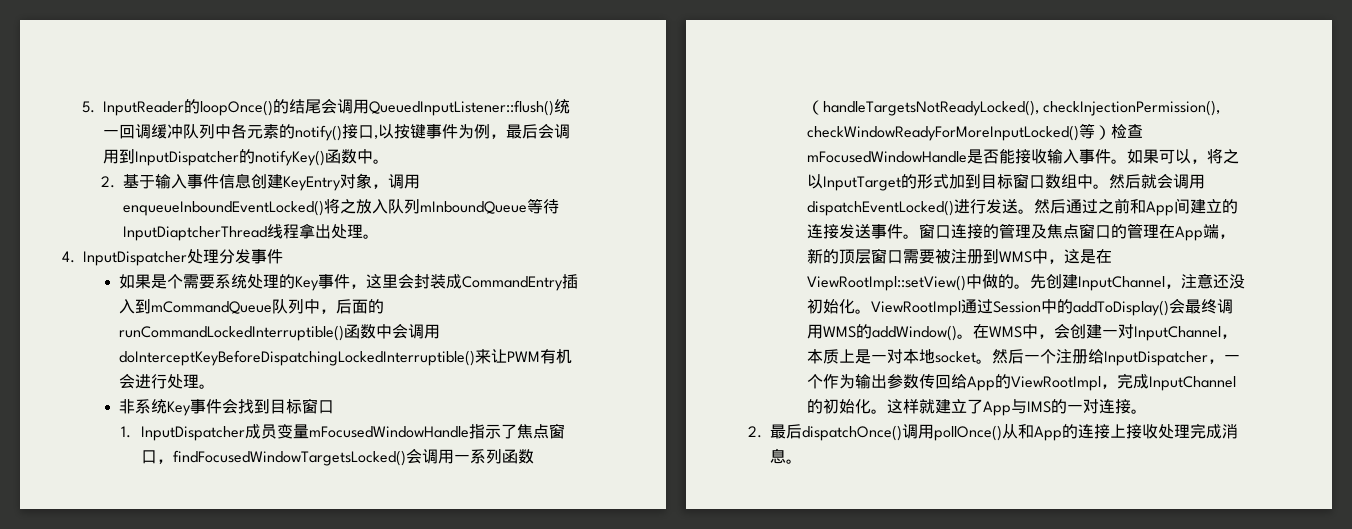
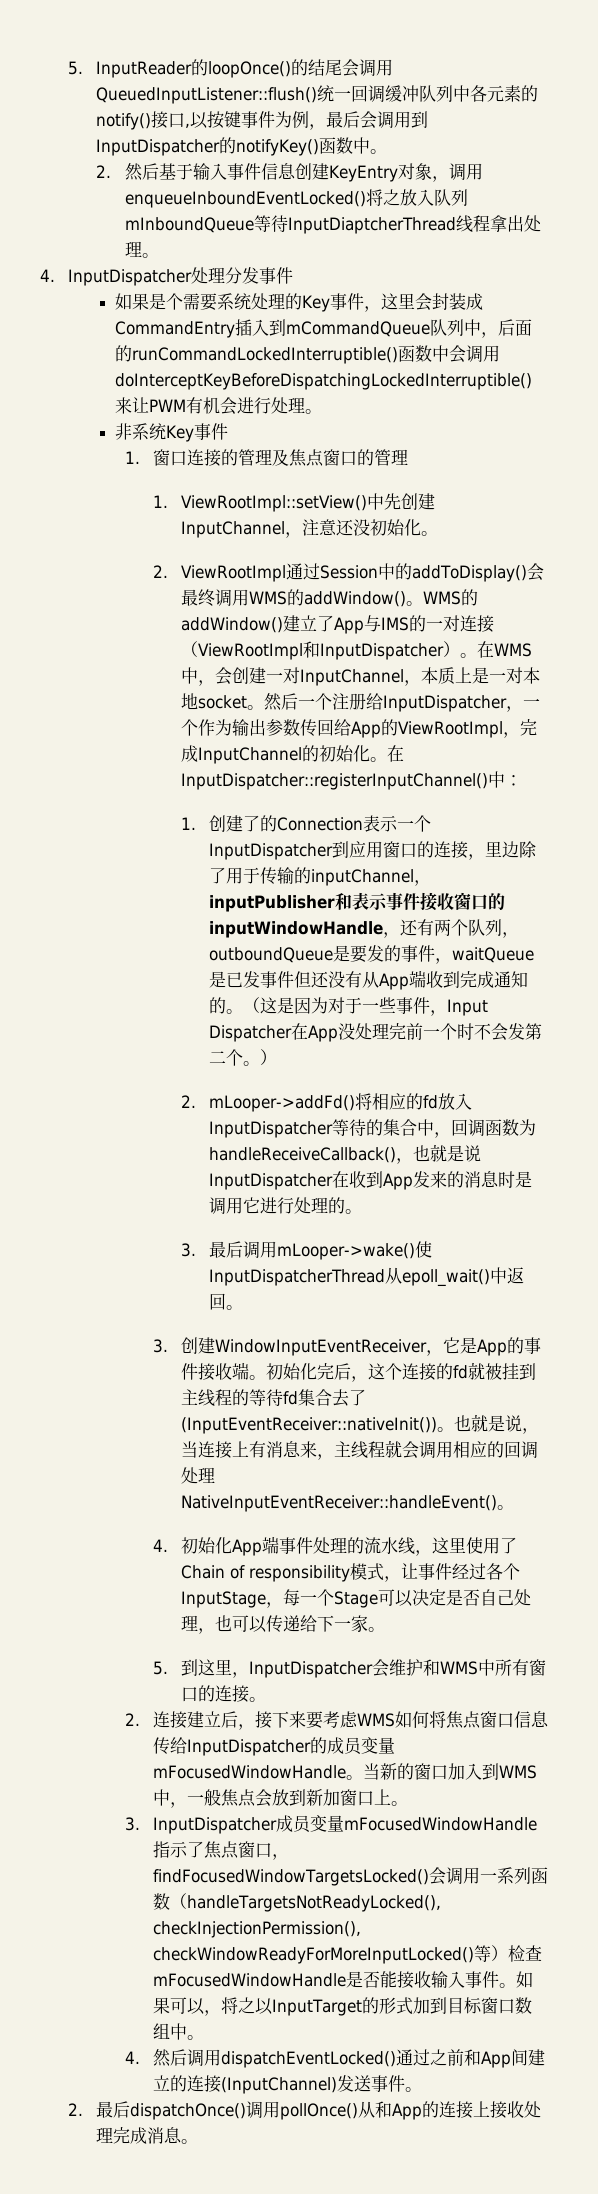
- 2.基于输入事件信息创建KeyEntry对象，调用enqueueInboundEventLocked()将之放入队列mInboundQueue等待InputDiaptcherThread线程拿出处理。
+ 2.然后基于输入事件信息创建KeyEntry对象，调用enqueueInboundEventLocked()将之放入队列mInboundQueue等待InputDiaptcherThread线程拿出处理。
- 非系统Key事件会找到目标窗口
- 1. InputDispatcher成员变量mFocusedWindowHandle指示了焦点窗口，findFocusedWindowTargetsLocked()会调用一系列函数（handleTargetsNotReadyLocked(), checkInjectionPermission(), checkWindowReadyForMoreInputLocked()等）检查mFocusedWindowHandle是否能接收输入事件。
+ 非系统Key事件
+ 1.窗口连接的管理及焦点窗口的管理
+ 1. ViewRootImpl::setView()中先创建InputChannel，注意还没初始化。
+ 2. ViewRootImpl通过Session中的addToDisplay()会最终调用WMS的addWindow()。WMS的addWindow()建立了App与IMS的一对连接（ViewRootImpl和InputDispatcher）。在WMS中，会创建一对InputChannel，本质上是一对本地socket。然后一个注册给InputDispatcher，一个作为输出参数传回给App的ViewRootImpl，完成InputChannel的初始化。在InputDispatcher::registerInputChannel()中：
+ 1.创建了的Connection表示一个InputDispatcher到应用窗口的连接，里边除了用于传输的inputChannel，inputPublisher和表示事件接收窗口的inputWindowHandle，还有两个队列，outboundQueue是要发的事件，waitQueue是已发事件但还没有从App端收到完成通知的。（这是因为对于一些事件，Input Dispatcher在App没处理完前一个时不会发第二个。）
+ 2. mLooper->addFd()将相应的fd放入InputDispatcher等待的集合中，回调函数为handleReceiveCallback()，也就是说InputDispatcher在收到App发来的消息时是调用它进行处理的。
+ 3.最后调用mLooper->wake()使InputDispatcherThread从epoll_wait()中返回。
+ 3.创建WindowInputEventReceiver，它是App的事件接收端。初始化完后，这个连接的fd就被挂到主线程的等待fd集合去了(InputEventReceiver::nativeInit())。也就是说，当连接上有消息来，主线程就会调用相应的回调处理NativeInputEventReceiver::handleEvent()。
+ 4.初始化App端事件处理的流水线，这里使用了Chain of responsibility模式，让事件经过各个InputStage，每一个Stage可以决定是否自己处理，也可以传递给下一家。
+ 5.到这里，InputDispatcher会维护和WMS中所有窗口的连接。
+ 2.连接建立后，接下来要考虑WMS如何将焦点窗口信息传给InputDispatcher的成员变量mFocusedWindowHandle。当新的窗口加入到WMS中，一般焦点会放到新加窗口上。
+ 3. InputDispatcher成员变量mFocusedWindowHandle指示了焦点窗口，findFocusedWindowTargetsLocked()会调用一系列函数（handleTargetsNotReadyLocked(), checkInjectionPermission(), checkWindowReadyForMoreInputLocked()等）检查mFocusedWindowHandle是否能接收输入事件。
- 如果可以，将之以InputTarget的形式加到目标窗口数组中。然后就会调用dispatchEventLocked()进行发送。然后通过之前和App间建立的连接发送事件。窗口连接的管理及焦点窗口的管理在App端，新的顶层窗口需要被注册到WMS中，这是在ViewRootImpl::setView()中做的。先创建InputChannel，注意还没初始化。ViewRootImpl通过Session中的addToDisplay()会最终调用WMS的addWindow()。在WMS中，会创建一对InputChannel，本质上是一对本地socket。然后一个注册给InputDispatcher，一个作为输出参数传回给App的ViewRootImpl，完成InputChannel的初始化。这样就建立了App与IMS的一对连接。
+ 如果可以，将之以InputTarget的形式加到目标窗口数组中。
+ 4.然后调用dispatchEventLocked()通过之前和App间建立的连接(InputChannel)发送事件。

